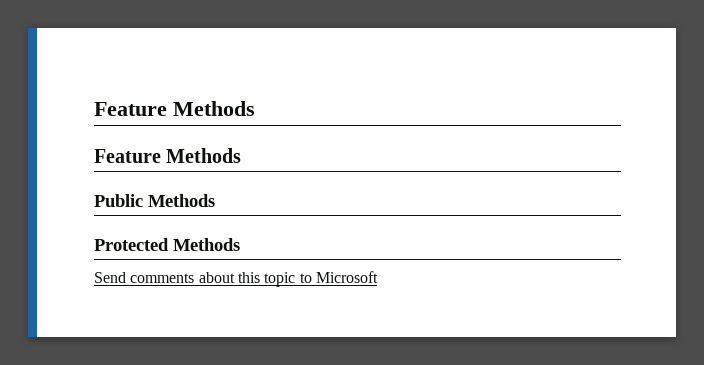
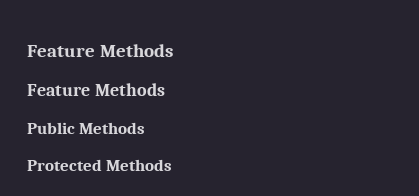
- Send comments about this topic to Microsoft

